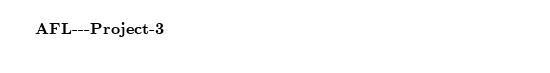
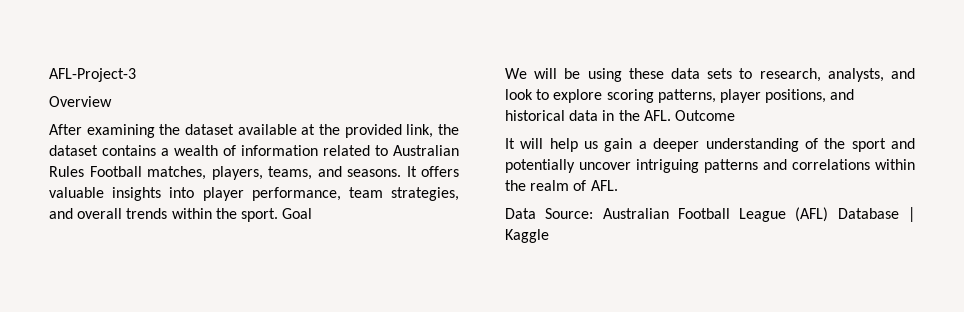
- AFL---Project-3
+ AFL-Project-3
+ Overview
+ After examining the dataset available at the provided link, the dataset contains a wealth of information related to Australian Rules Football matches, players, teams, and seasons. It offers valuable insights into player performance, team strategies, and overall trends within the sport. Goal
+ We will be using these data sets to research, analysts, and look to explore scoring patterns, player positions, and historical data in the AFL. Outcome
+ It will help us gain a deeper understanding of the sport and potentially uncover intriguing patterns and correlations within the realm of AFL.
+ Data Source: Australian Football League (AFL) Database | Kaggle

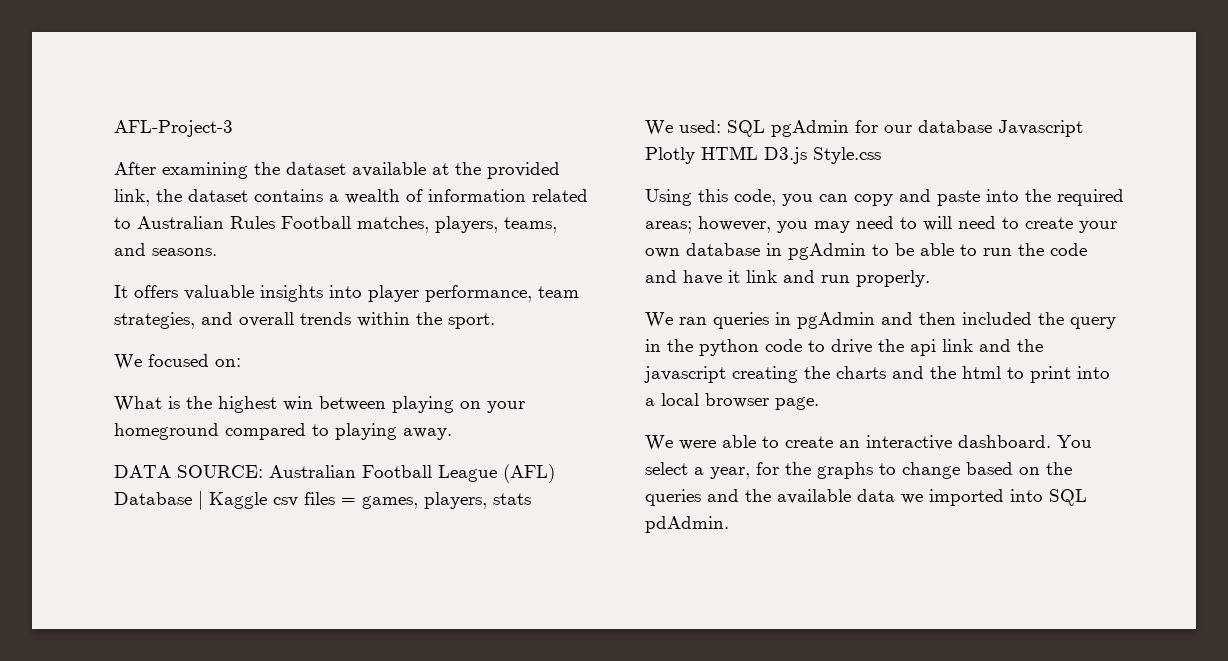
- Overview
- After examining the dataset available at the provided link, the dataset contains a wealth of information related to Australian Rules Football matches, players, teams, and seasons. It offers valuable insights into player performance, team strategies, and overall trends within the sport. Goal
- We will be using these data sets to research, analysts, and look to explore scoring patterns, player positions, and historical data in the AFL. Outcome
- It will help us gain a deeper understanding of the sport and potentially uncover intriguing patterns and correlations within the realm of AFL.
- Data Source: Australian Football League (AFL) Database | Kaggle
+ After examining the dataset available at the provided link, the dataset contains a wealth of information related to Australian Rules Football matches, players, teams, and seasons.
+ It offers valuable insights into player performance, team strategies, and overall trends within the sport.
+ We focused on:
+ What is the highest win between playing on your homeground compared to playing away.
+ DATA SOURCE: Australian Football League (AFL) Database | Kaggle csv files = games, players, stats
+ We used: SQL pgAdmin for our database Javascript Plotly HTML D3.js Style.css
+ Using this code, you can copy and paste into the required areas; however, you may need to will need to create your own database in pgAdmin to be able to run the code and have it link and run properly.
+ We ran queries in pgAdmin and then included the query in the python code to drive the api link and the javascript creating the charts and the html to print into a local browser page.
+ We were able to create an interactive dashboard. You select a year, for the graphs to change based on the queries and the available data we imported into SQL pdAdmin.

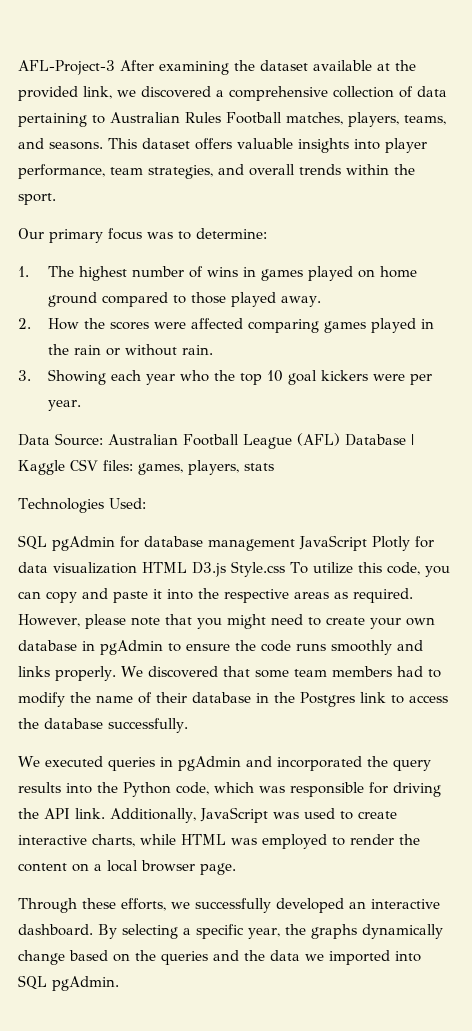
- AFL-Project-3
- After examining the dataset available at the provided link, the dataset contains a wealth of information related to Australian Rules Football matches, players, teams, and seasons.
- It offers valuable insights into player performance, team strategies, and overall trends within the sport.
+ AFL-Project-3 After examining the dataset available at the provided link, we discovered a comprehensive collection of data pertaining to Australian Rules Football matches, players, teams, and seasons. This dataset offers valuable insights into player performance, team strategies, and overall trends within the sport.
- We focused on:
- What is the highest win between playing on your homeground compared to playing away.
- DATA SOURCE: Australian Football League (AFL) Database | Kaggle csv files = games, players, stats
+ Our primary focus was to determine:
+ 1. The highest number of wins in games played on home ground compared to those played away.
+ 2. How the scores were affected comparing games played in the rain or without rain.
+ 3. Showing each year who the top 10 goal kickers were per year.
+ Data Source: Australian Football League (AFL) Database | Kaggle CSV files: games, players, stats
- We used: SQL pgAdmin for our database Javascript Plotly HTML D3.js Style.css
- Using this code, you can copy and paste into the required areas; however, you may need to will need to create your own database in pgAdmin to be able to run the code and have it link and run properly.
- We ran queries in pgAdmin and then included the query in the python code to drive the api link and the javascript creating the charts and the html to print into a local browser page.
- We were able to create an interactive dashboard. You select a year, for the graphs to change based on the queries and the available data we imported into SQL pdAdmin.
+ Technologies Used:
+ SQL pgAdmin for database management JavaScript Plotly for data visualization HTML D3.js Style.css To utilize this code, you can copy and paste it into the respective areas as required. However, please note that you might need to create your own database in pgAdmin to ensure the code runs smoothly and links properly. We discovered that some team members had to modify the name of their database in the Postgres link to access the database successfully.
+ We executed queries in pgAdmin and incorporated the query results into the Python code, which was responsible for driving the API link. Additionally, JavaScript was used to create interactive charts, while HTML was employed to render the content on a local browser page.
+ Through these efforts, we successfully developed an interactive dashboard. By selecting a specific year, the graphs dynamically change based on the queries and the data we imported into SQL pgAdmin.

